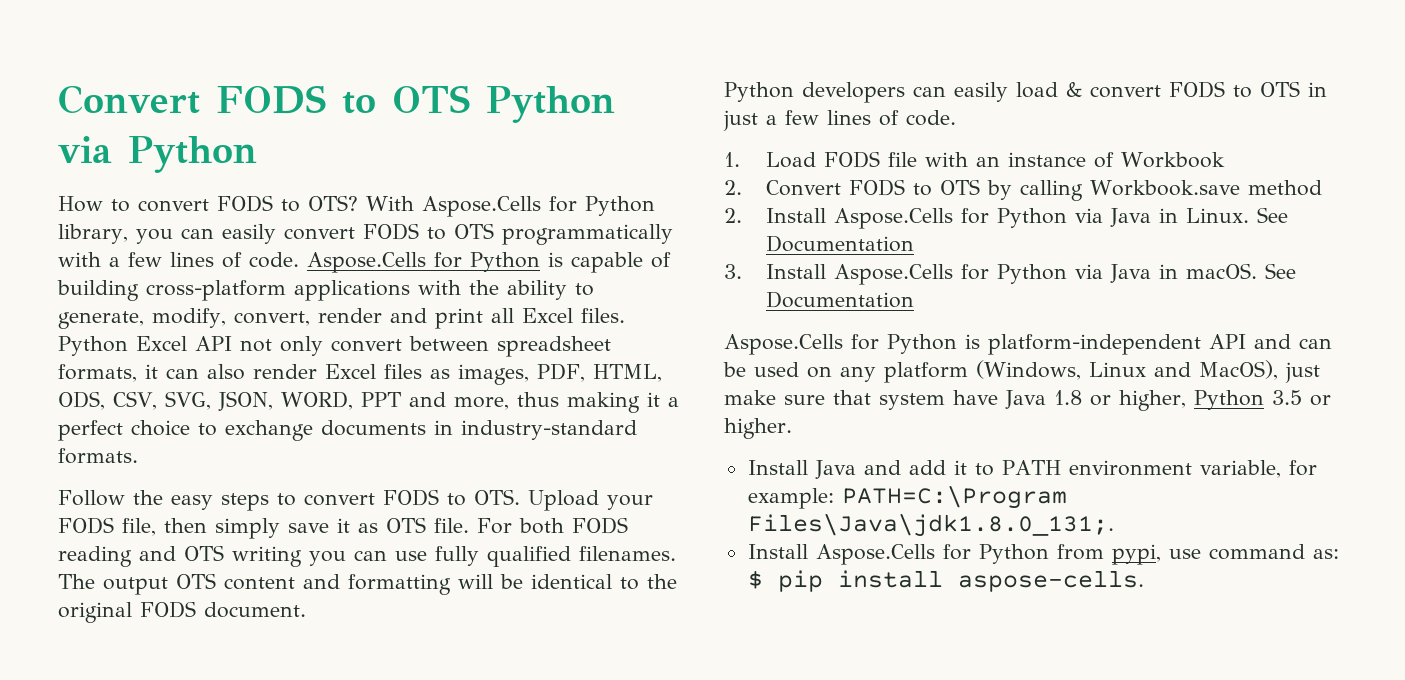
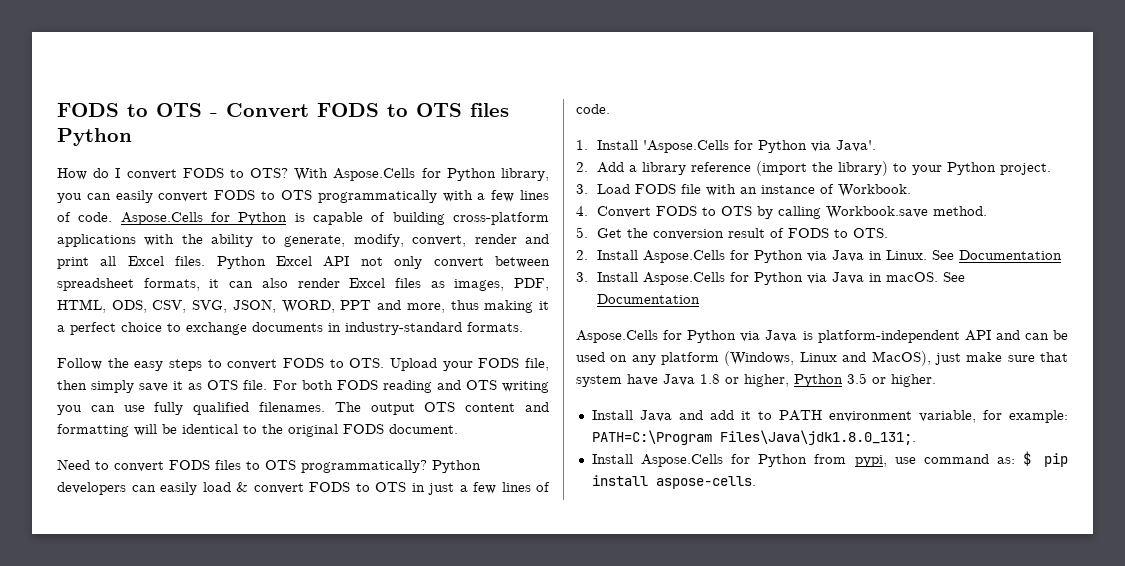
- Convert FODS to OTS Python via Python
+ FODS to OTS - Convert FODS to OTS files Python
- How to convert FODS to OTS?
+ How do I convert FODS to OTS?
+ Need to convert FODS files to OTS programmatically?
- 1. Load FODS file with an instance of Workbook
- 2. Convert FODS to OTS by calling Workbook.save method
+ 1. Install 'Aspose.Cells for Python via Java'.
+ 2. Add a library reference (import the library) to your Python project.
+ 3. Load FODS file with an instance of Workbook.
+ 4. Convert FODS to OTS by calling Workbook.save method.
+ 5. Get the conversion result of FODS to OTS.
- Aspose.Cells for Python is platform-independent API and can be used on any platform (Windows, Linux and MacOS), just make sure that system have Java 1.8 or higher, Python 3.5 or higher.
+ Aspose.Cells for Python via Java is platform-independent API and can be used on any platform (Windows, Linux and MacOS), just make sure that system have Java 1.8 or higher, Python 3.5 or higher.

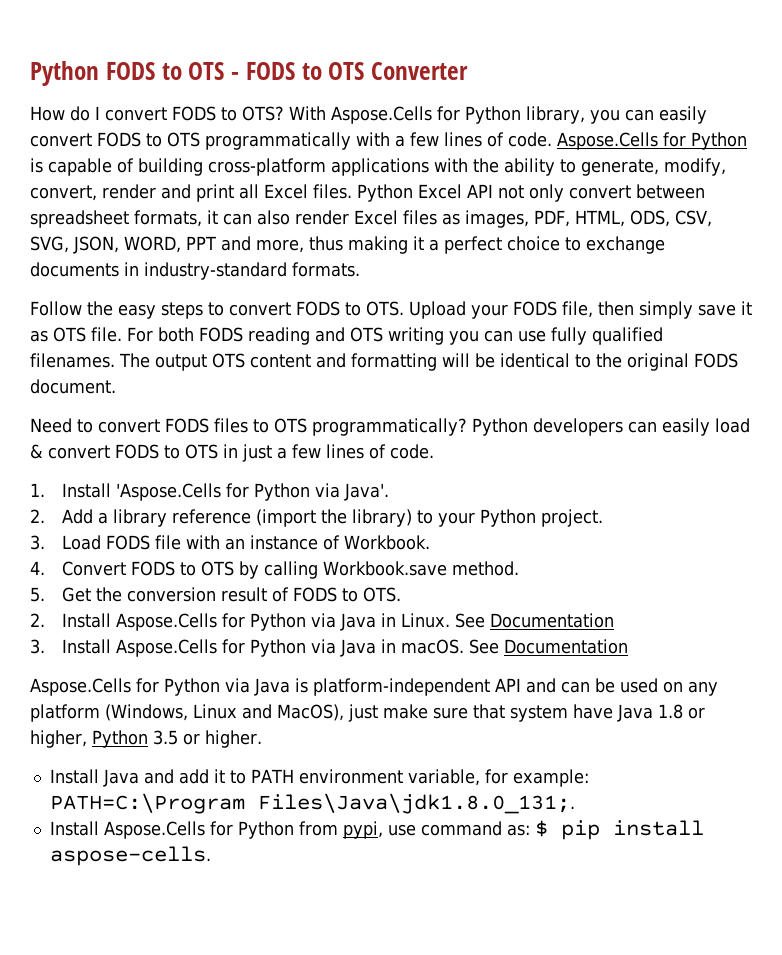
- FODS to OTS - Convert FODS to OTS files Python
+ Python FODS to OTS - FODS to OTS Converter

